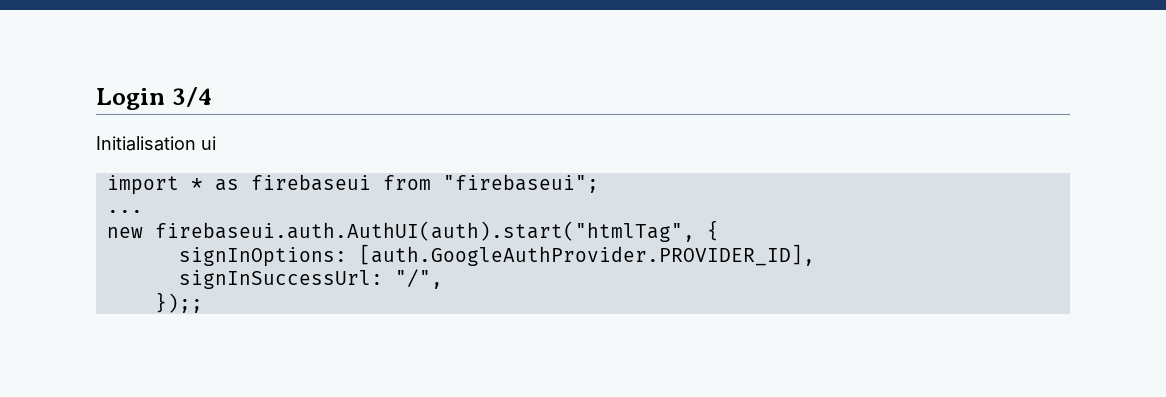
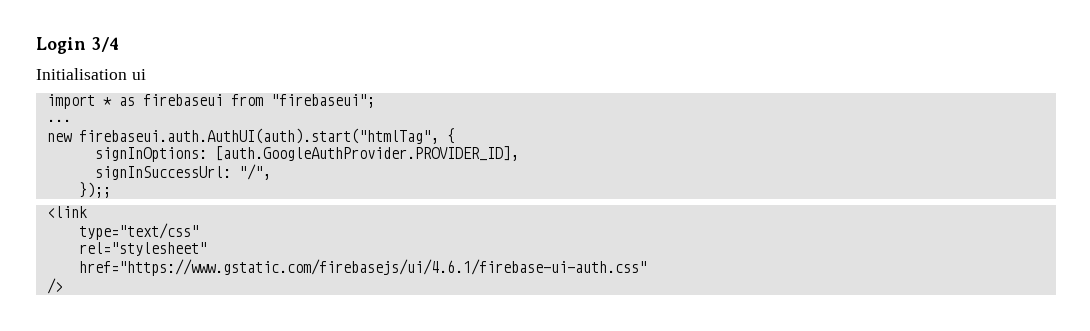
+ <link
+ type="text/css"
+ rel="stylesheet"
+ href="https://www.gstatic.com/firebasejs/ui/4.6.1/firebase-ui-auth.css"
+ />

